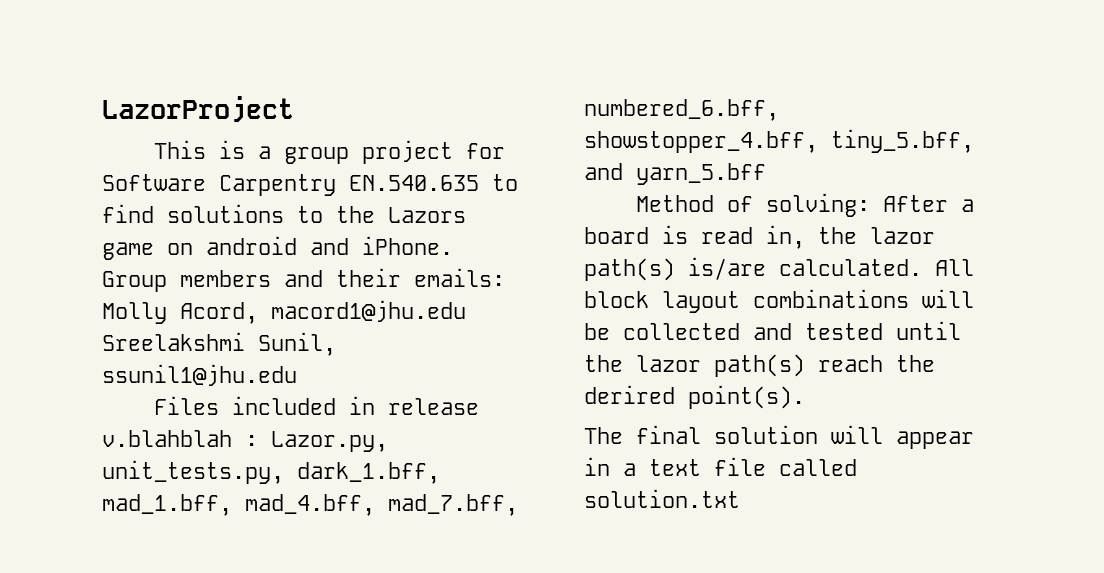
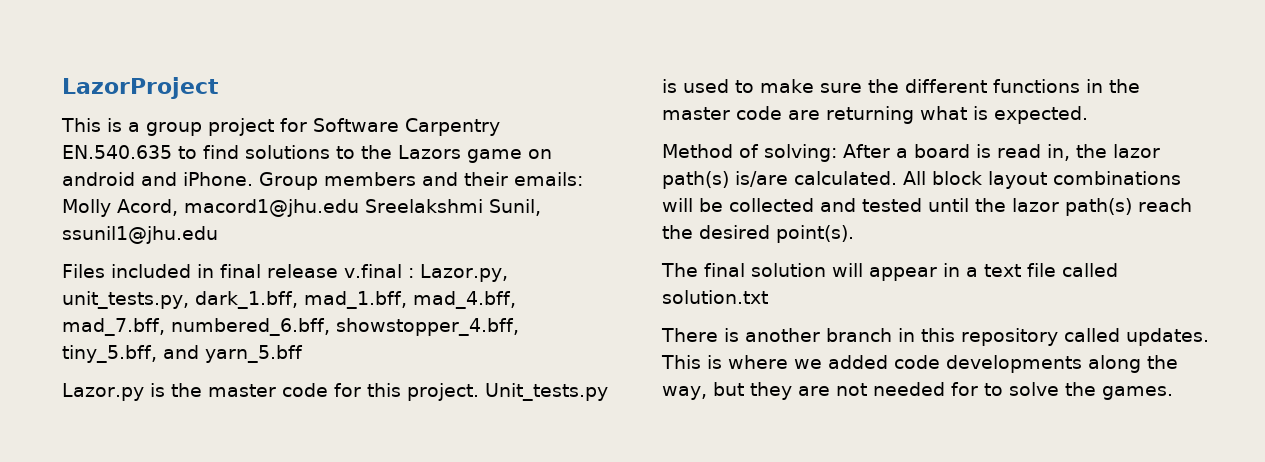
- Files included in release v.blahblah : Lazor.py, unit_tests.py, dark_1.bff, mad_1.bff, mad_4.bff, mad_7.bff, numbered_6.bff, showstopper_4.bff, tiny_5.bff, and yarn_5.bff
+ Files included in final release v.final : Lazor.py, unit_tests.py, dark_1.bff, mad_1.bff, mad_4.bff, mad_7.bff, numbered_6.bff, showstopper_4.bff, tiny_5.bff, and yarn_5.bff
+ Lazor.py is the master code for this project. Unit_tests.py is used to make sure the different functions in the master code are returning what is expected.
- All block layout combinations will be collected and tested until the lazor path(s) reach the derired point(s).
+ All block layout combinations will be collected and tested until the lazor path(s) reach the desired point(s).
+ There is another branch in this repository called updates. This is where we added code developments along the way, but they are not needed for to solve the games.

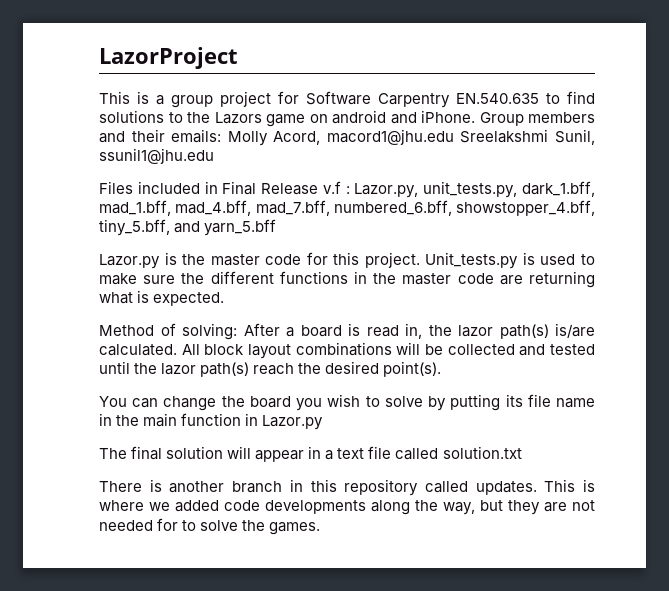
- Files included in final release v.final : Lazor.py, unit_tests.py, dark_1.bff, mad_1.bff, mad_4.bff, mad_7.bff, numbered_6.bff, showstopper_4.bff, tiny_5.bff, and yarn_5.bff
+ Files included in Final Release v.f : Lazor.py, unit_tests.py, dark_1.bff, mad_1.bff, mad_4.bff, mad_7.bff, numbered_6.bff, showstopper_4.bff, tiny_5.bff, and yarn_5.bff
+ You can change the board you wish to solve by putting its file name in the main function in Lazor.py

